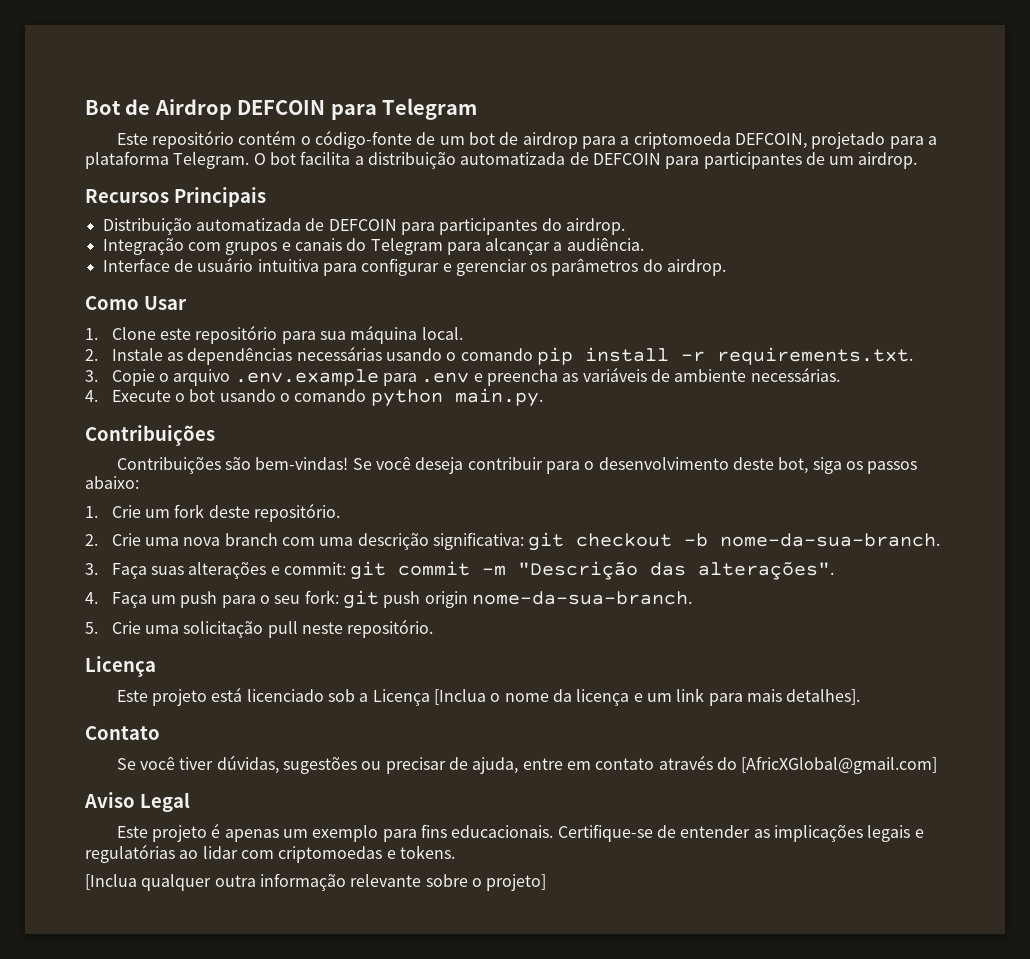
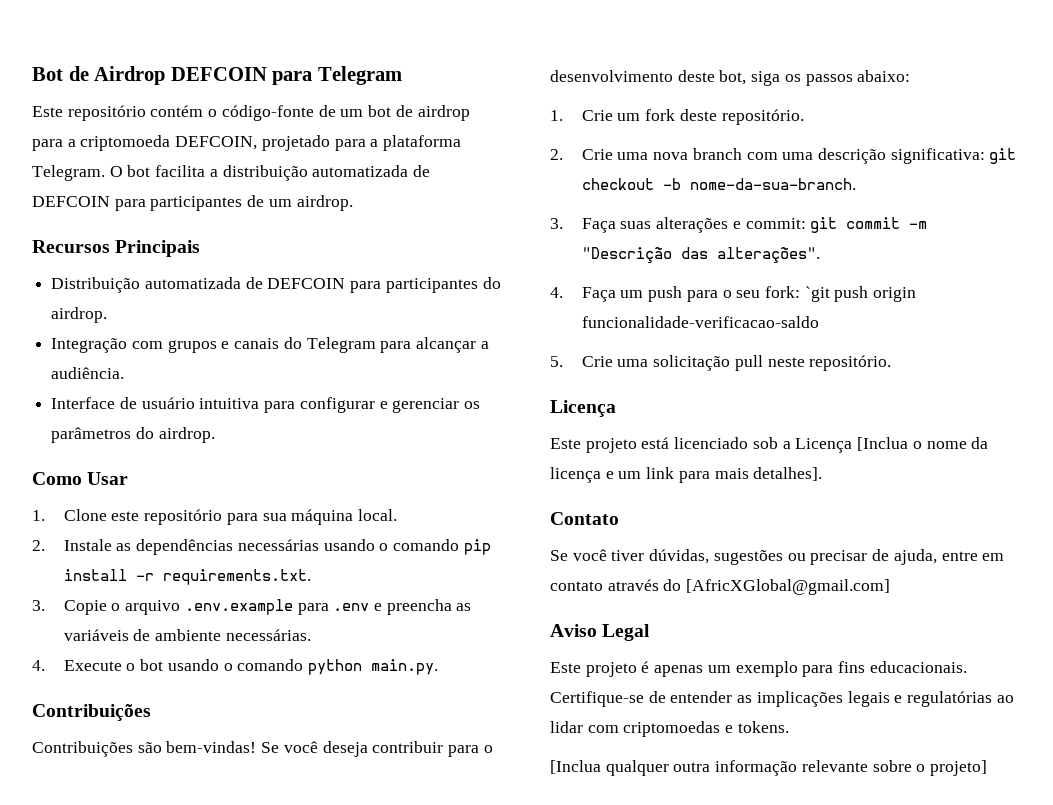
- 4. Faça um push para o seu fork: git push origin nome-da-sua-branch.
+ 4. Faça um push para o seu fork: `git push origin funcionalidade-verificacao-saldo

